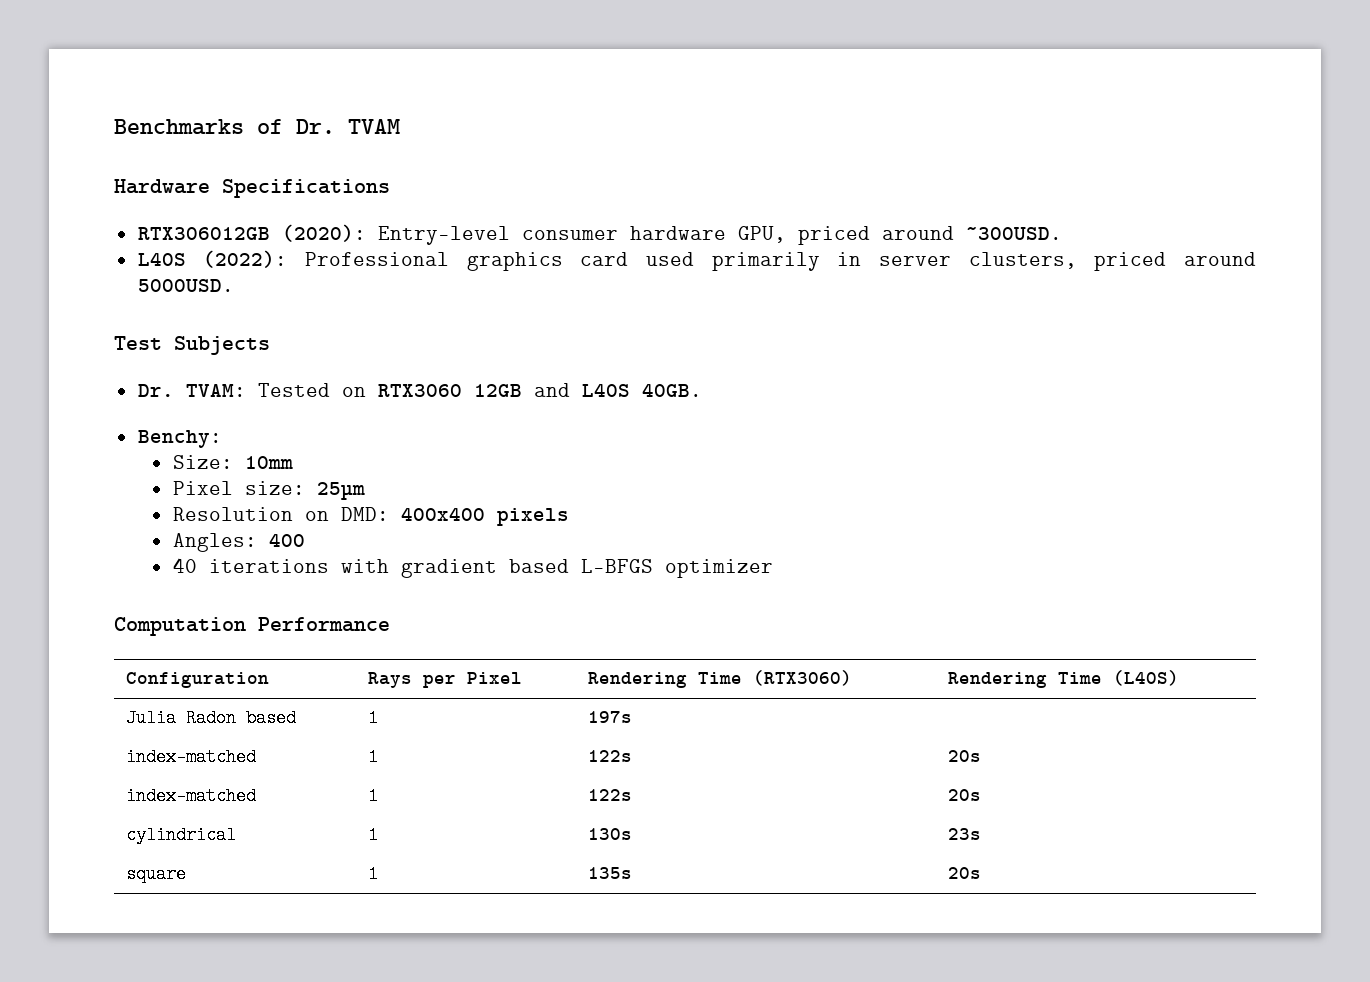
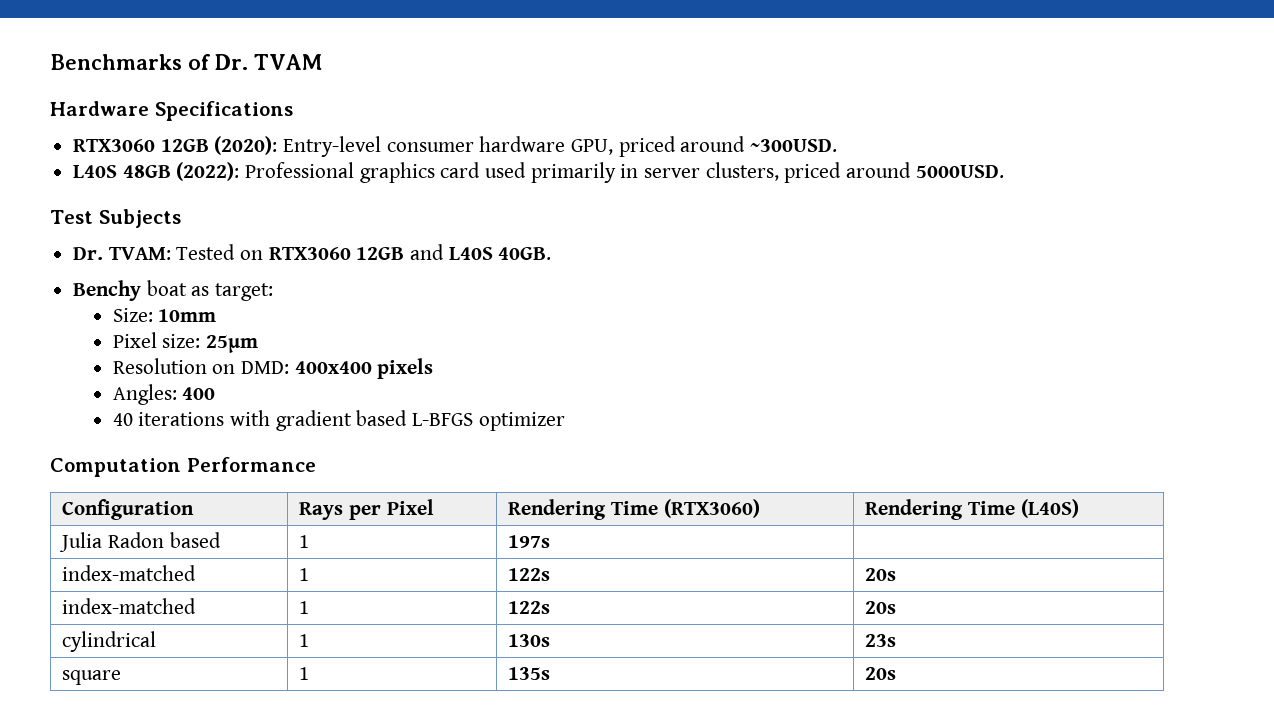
- RTX306012GB (2020): Entry-level consumer hardware GPU, priced around ~300USD.
+ RTX3060 12GB (2020): Entry-level consumer hardware GPU, priced around ~300USD.
- L40S (2022): Professional graphics card used primarily in server clusters, priced around 5000USD.
+ L40S 48GB (2022): Professional graphics card used primarily in server clusters, priced around 5000USD.
- Benchy:
+ Benchy boat as target:

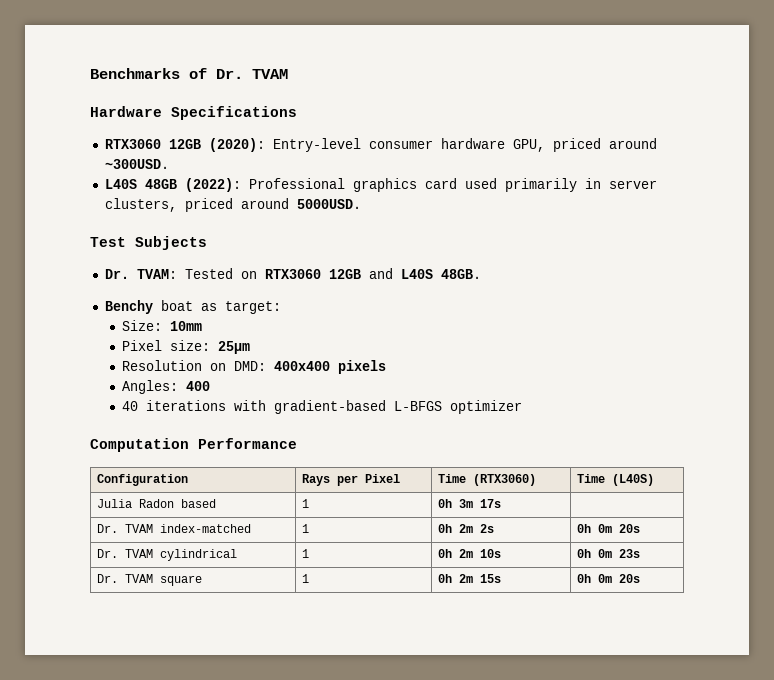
- Dr. TVAM: Tested on RTX3060 12GB and L40S 40GB.
+ Dr. TVAM: Tested on RTX3060 12GB and L40S 48GB.
- 40 iterations with gradient based L-BFGS optimizer
+ 40 iterations with gradient-based L-BFGS optimizer
- Configuration | Rays per Pixel | Rendering Time (RTX3060) | Rendering Time (L40S)
+ Configuration | Rays per Pixel | Time (RTX3060) | Time (L40S)
- Julia Radon based | 1 | 197s |
- index-matched | 1 | 122s | 20s
- index-matched | 1 | 122s | 20s
- cylindrical | 1 | 130s | 23s
+ Julia Radon based | 1 | 0h 3m 17s |
+ Dr. TVAM index-matched | 1 | 0h 2m 2s | 0h 0m 20s
+ Dr. TVAM cylindrical | 1 | 0h 2m 10s | 0h 0m 23s
- square | 1 | 135s | 20s
+ Dr. TVAM square | 1 | 0h 2m 15s | 0h 0m 20s

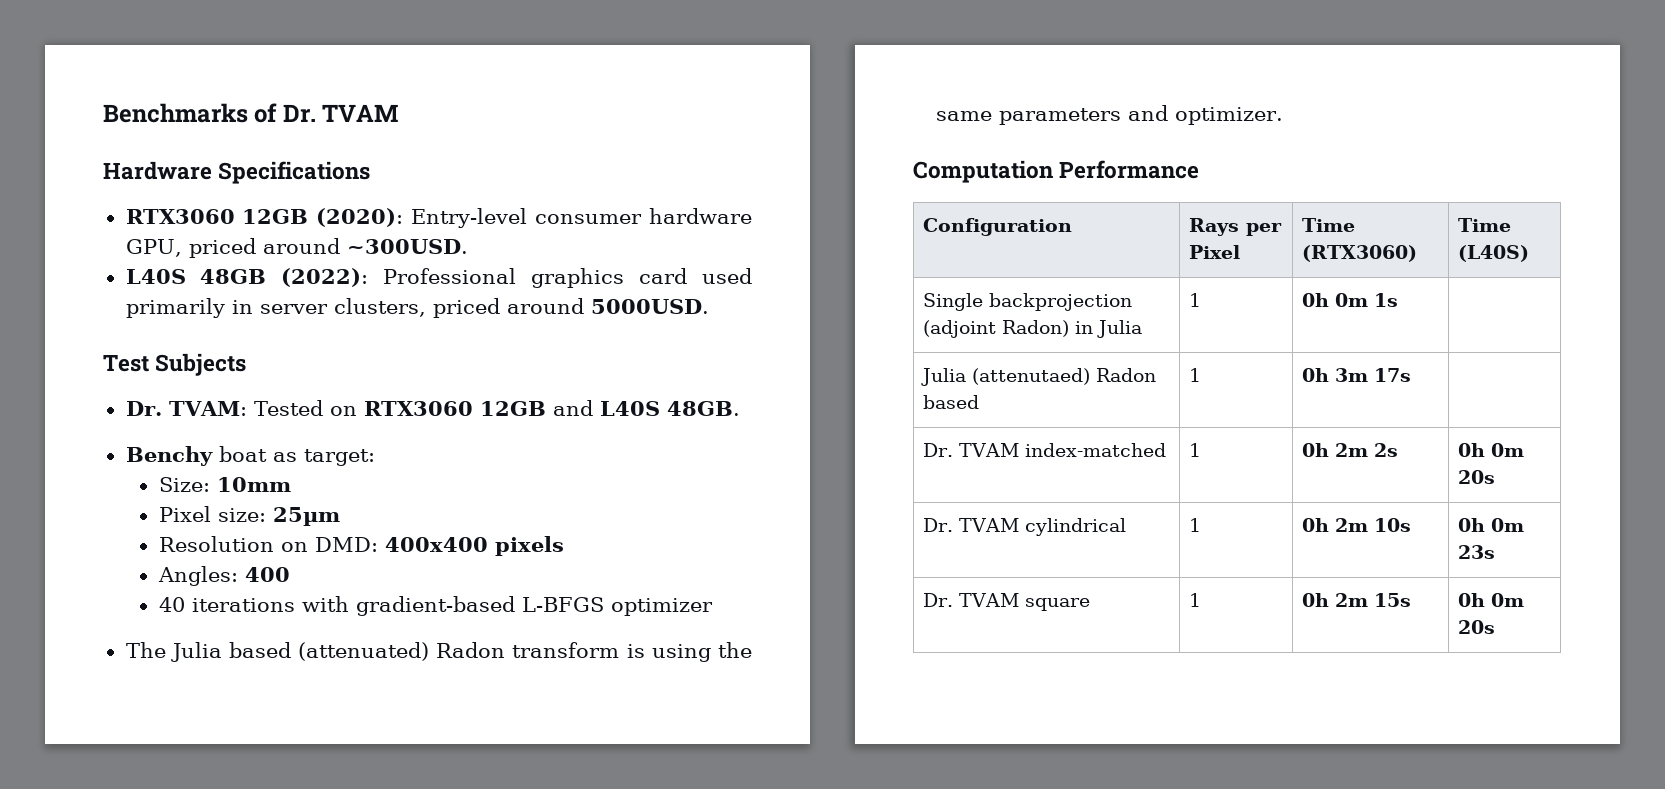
+ The Julia based (attenuated) Radon transform is using the same parameters and optimizer.
- Julia Radon based | 1 | 0h 3m 17s |
+ Single backprojection (adjoint Radon) in Julia | 1 | 0h 0m 1s |
+ Julia (attenutaed) Radon based | 1 | 0h 3m 17s |

